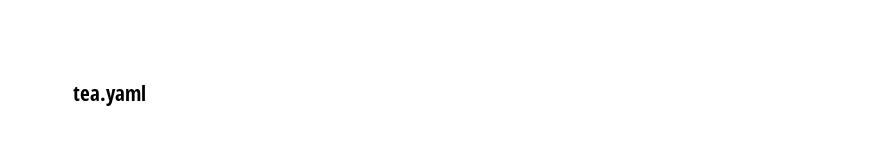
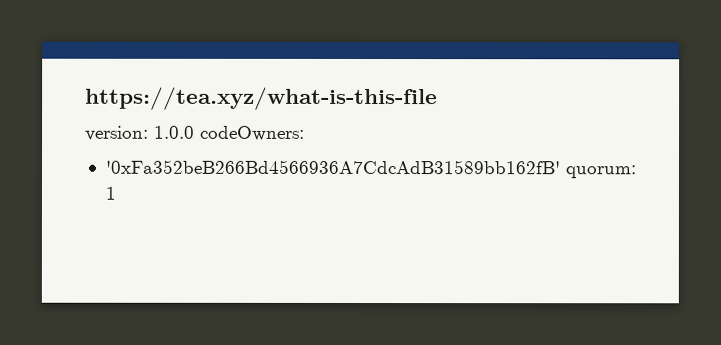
- tea.yaml
+ https://tea.xyz/what-is-this-file
+ version: 1.0.0 codeOwners:
+ '0xFa352beB266Bd4566936A7CdcAdB31589bb162fB' quorum: 1

